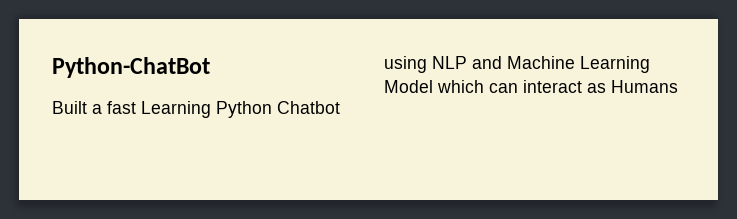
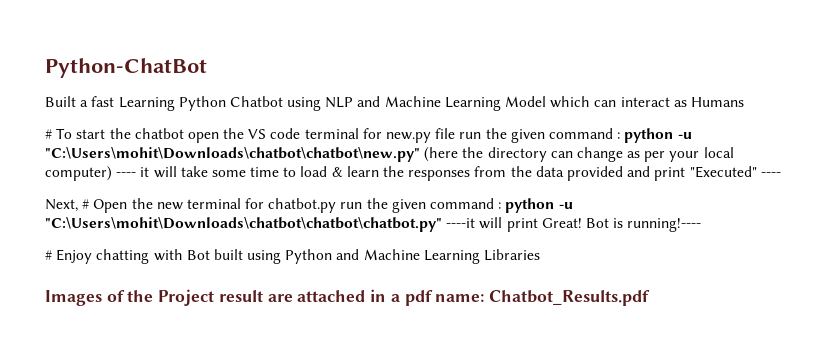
+ # To start the chatbot open the VS code terminal for new.py file run the given command : python -u "C:\Users\mohit\Downloads\chatbot\chatbot\new.py" (here the directory can change as per your local computer) ---- it will take some time to load & learn the responses from the data provided and print "Executed" ----
+ Next, # Open the new terminal for chatbot.py run the given command : python -u "C:\Users\mohit\Downloads\chatbot\chatbot\chatbot.py" ----it will print Great! Bot is running!----
+ # Enjoy chatting with Bot built using Python and Machine Learning Libraries
+ Images of the Project result are attached in a pdf name: Chatbot_Results.pdf

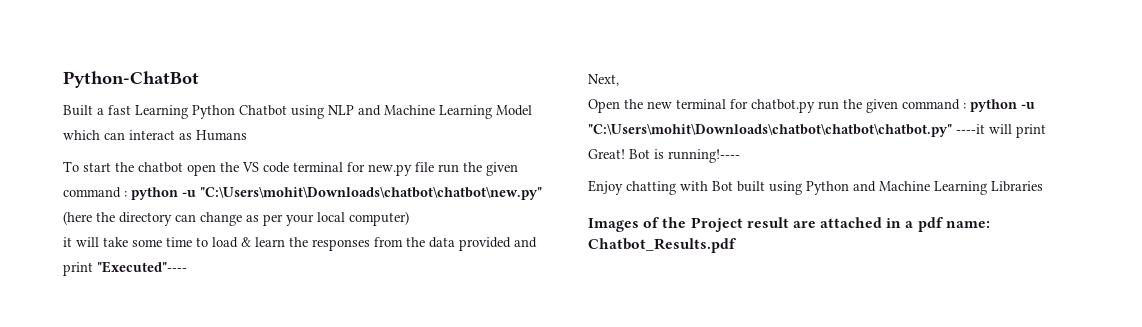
- # To start the chatbot open the VS code terminal for new.py file run the given command : python -u "C:\Users\mohit\Downloads\chatbot\chatbot\new.py" (here the directory can change as per your local computer) ---- it will take some time to load & learn the responses from the data provided and print "Executed" ----
+ To start the chatbot open the VS code terminal for new.py file run the given command : python -u "C:\Users\mohit\Downloads\chatbot\chatbot\new.py" (here the directory can change as per your local computer)
+ it will take some time to load & learn the responses from the data provided and print "Executed"----
- Next, # Open the new terminal for chatbot.py run the given command : python -u "C:\Users\mohit\Downloads\chatbot\chatbot\chatbot.py" ----it will print Great!
+ Next,
+ Open the new terminal for chatbot.py run the given command : python -u "C:\Users\mohit\Downloads\chatbot\chatbot\chatbot.py" ----it will print Great!
- # Enjoy chatting with Bot built using Python and Machine Learning Libraries
+ Enjoy chatting with Bot built using Python and Machine Learning Libraries

